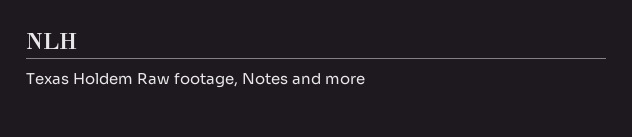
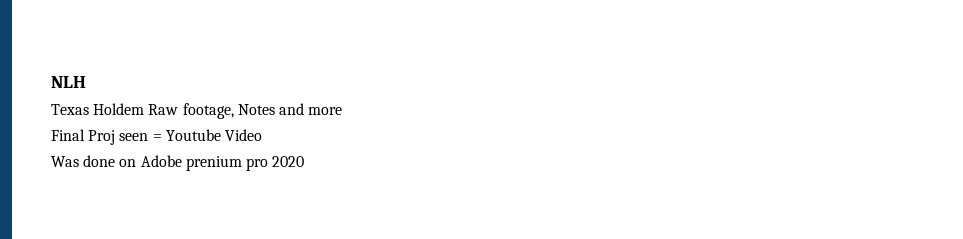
+ Final Proj seen = Youtube Video
+ Was done on Adobe prenium pro 2020

